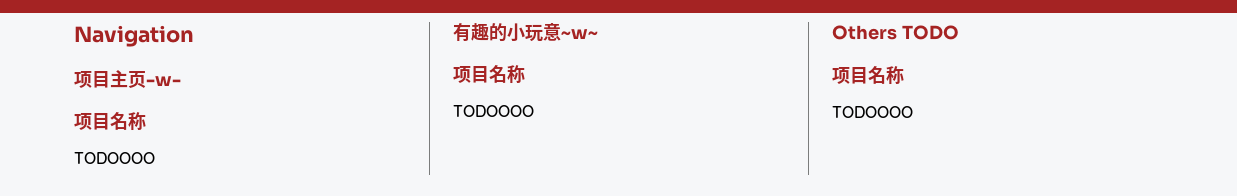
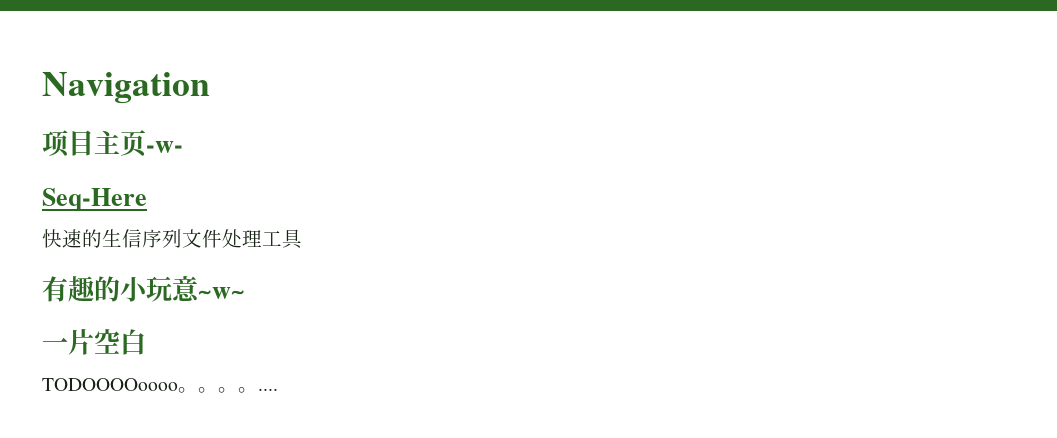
  项目主页-w-
- 项目名称
- TODOOOO
+ Seq-Here
+ 快速的生信序列文件处理工具
  有趣的小玩意~w~
- 项目名称
- TODOOOO
- Others TODO
- 项目名称
- TODOOOO
+ 一片空白
+ TODOOOOoooo。。。。....

